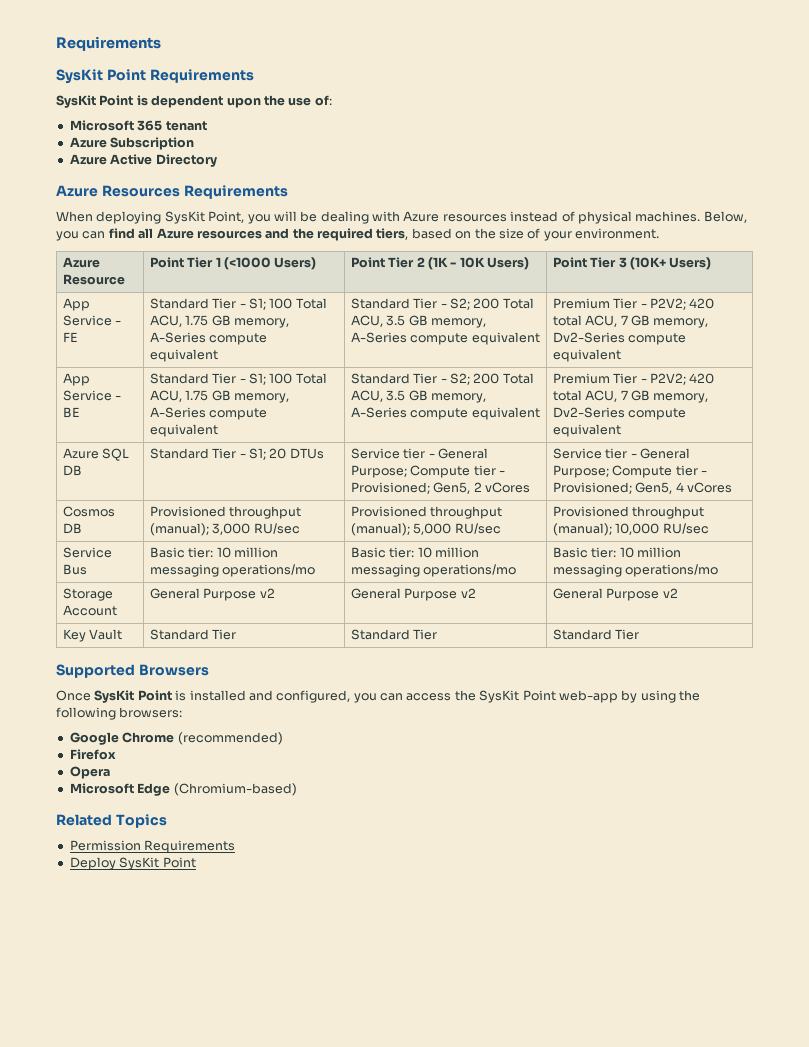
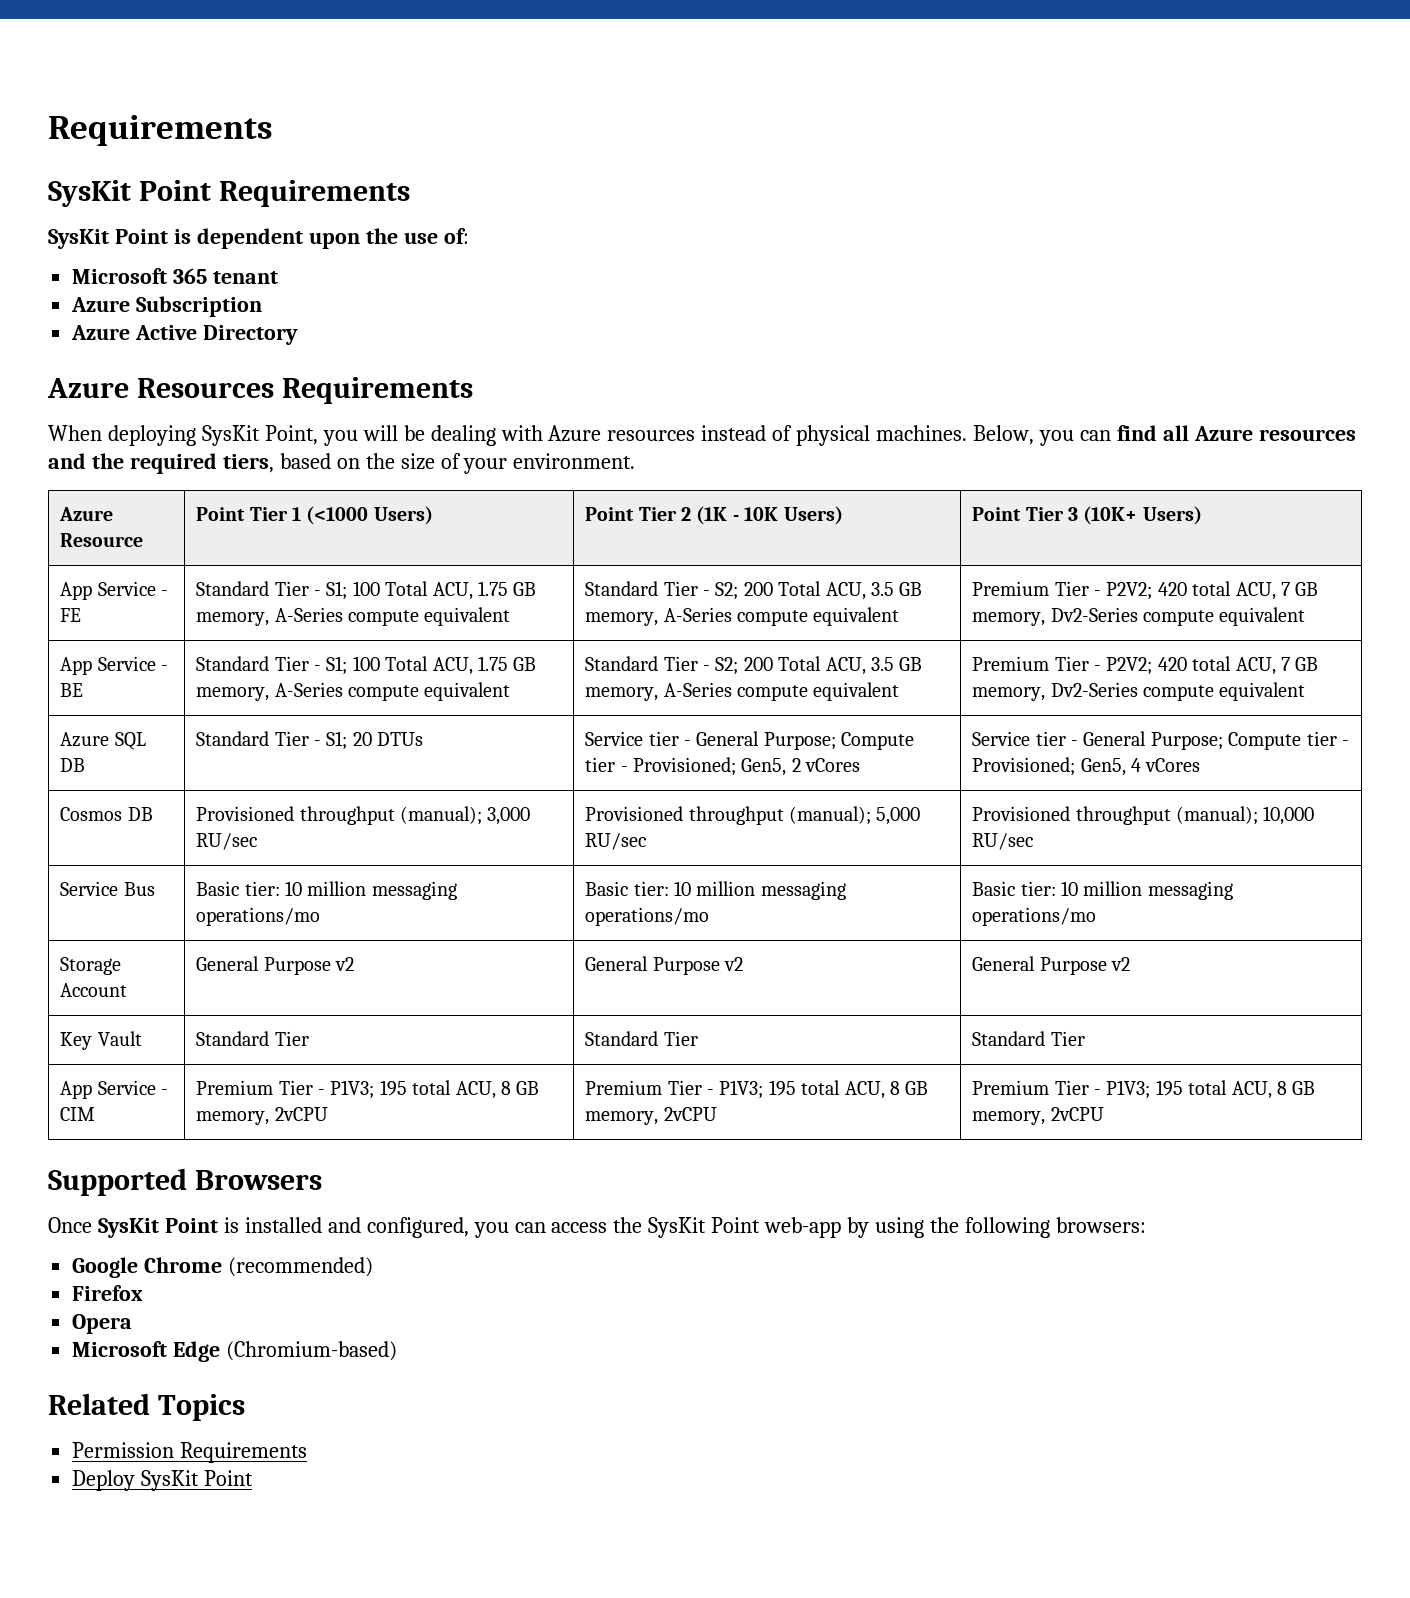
+ App Service - CIM | Premium Tier - P1V3; 195 total ACU, 8 GB memory, 2vCPU | Premium Tier - P1V3; 195 total ACU, 8 GB memory, 2vCPU | Premium Tier - P1V3; 195 total ACU, 8 GB memory, 2vCPU

